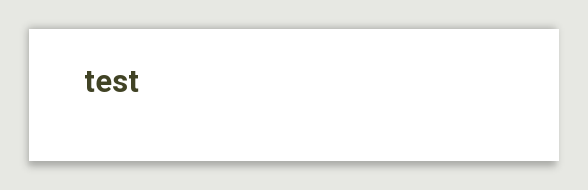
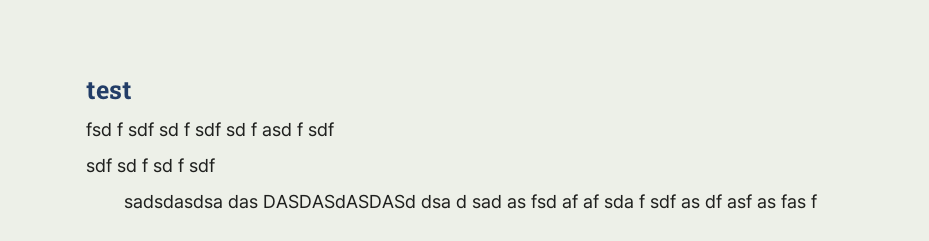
+ fsd f sdf sd f sdf sd f asd f sdf
+ sdf sd f sd f sdf
+ sadsdasdsa das DASDASdASDASd dsa d sad as fsd af af sda f sdf as df asf as fas f

